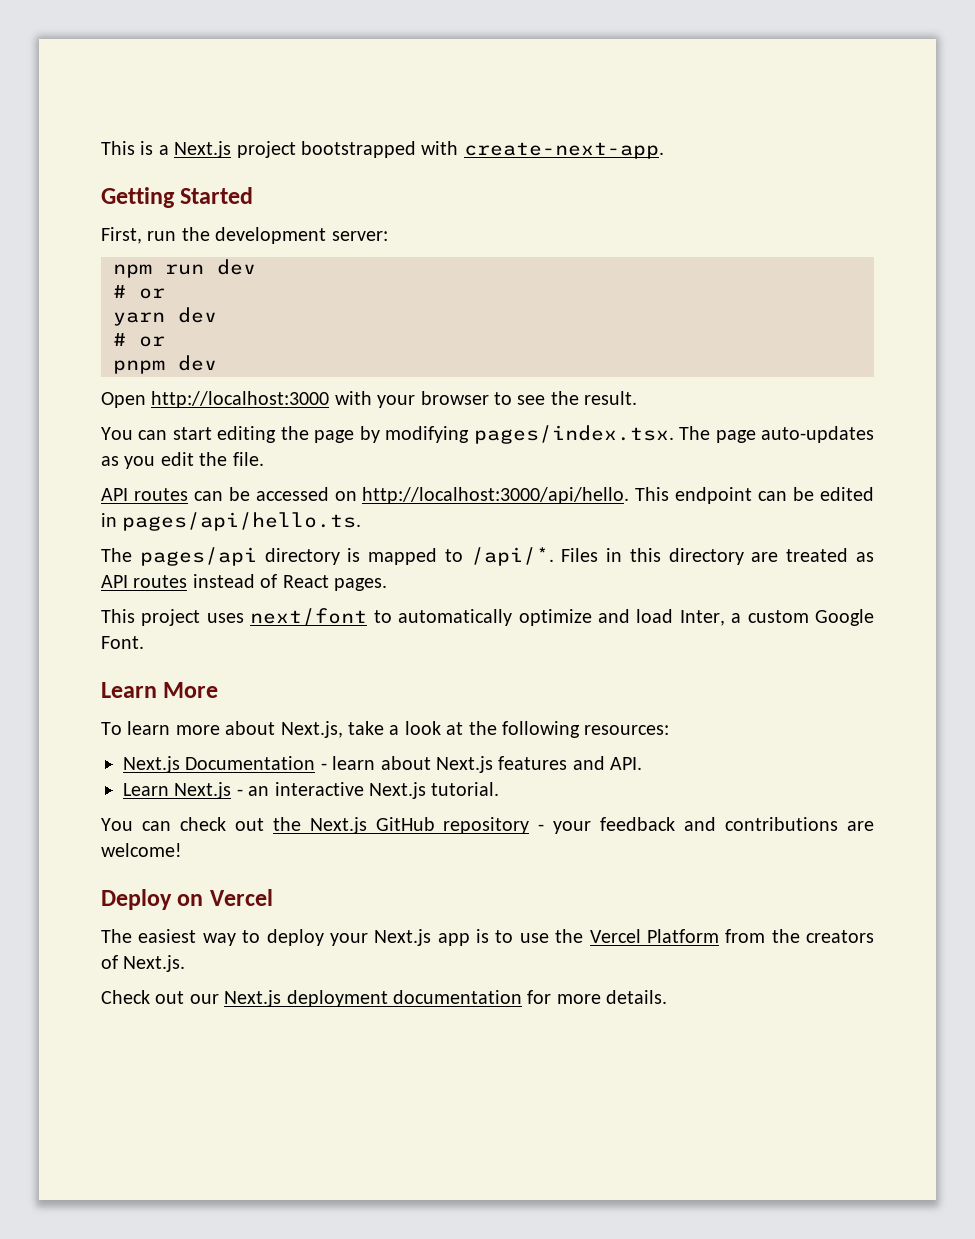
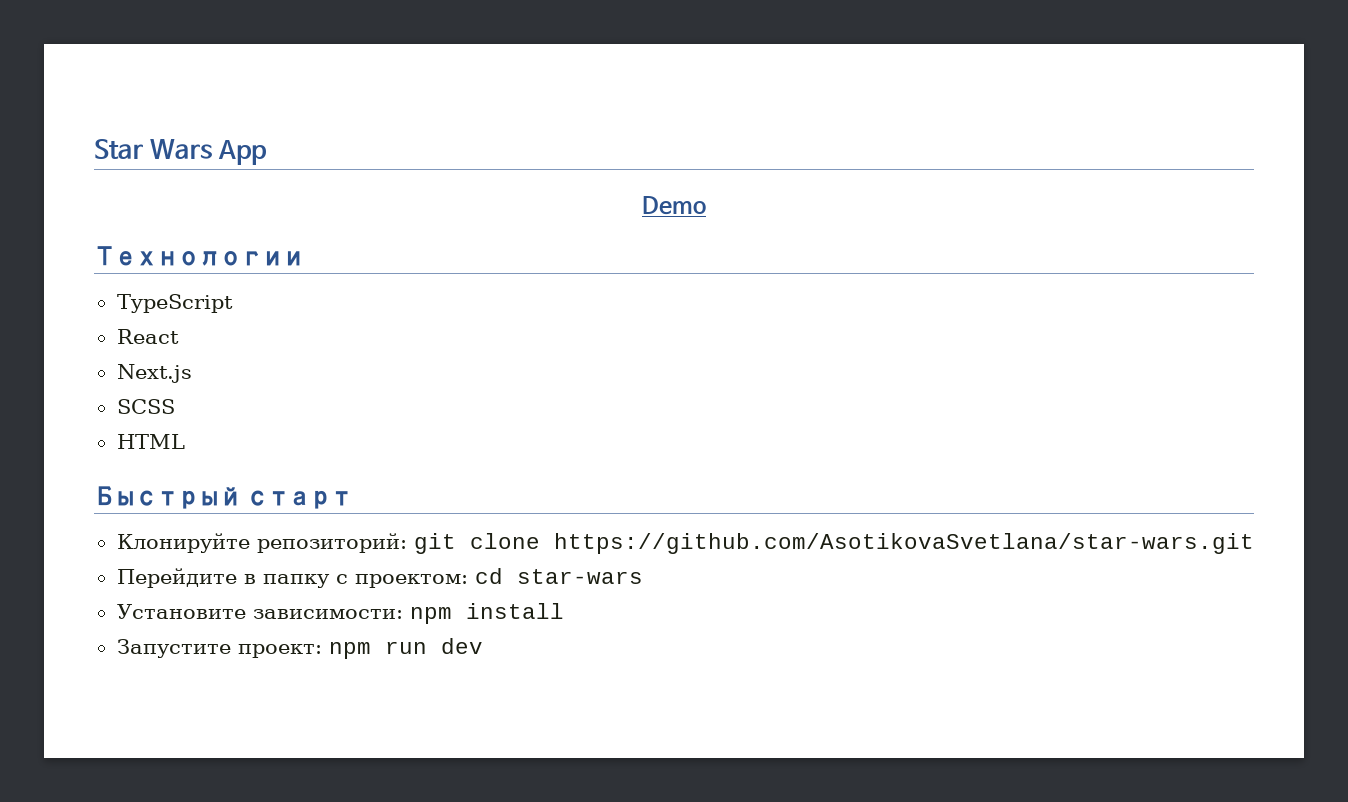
- This is a Next.js project bootstrapped with create-next-app.
- Getting Started
- First, run the development server:
- npm run dev
- # or
- yarn dev
- # or
- pnpm dev
- Open http://localhost:3000 with your browser to see the result.
- You can start editing the page by modifying pages/index.tsx. The page auto-updates as you edit the file.
- API routes can be accessed on http://localhost:3000/api/hello. This endpoint can be edited in pages/api/hello.ts.
- The pages/api directory is mapped to /api/*. Files in this directory are treated as API routes instead of React pages.
- This project uses next/font to automatically optimize and load Inter, a custom Google Font.
- Learn More
- To learn more about Next.js, take a look at the following resources:
- Next.js Documentation - learn about Next.js features and API.
- Learn Next.js - an interactive Next.js tutorial.
- You can check out the Next.js GitHub repository - your feedback and contributions are welcome!
- Deploy on Vercel
- The easiest way to deploy your Next.js app is to use the Vercel Platform from the creators of Next.js.
- Check out our Next.js deployment documentation for more details.
+ Star Wars App
+ Demo
+ Технологии
+ TypeScript
+ React
+ Next.js
+ SCSS
+ HTML
+ Быстрый старт
+ Клонируйте репозиторий: git clone https://github.com/AsotikovaSvetlana/star-wars.git
+ Перейдите в папку с проектом: cd star-wars
+ Установите зависимости: npm install
+ Запустите проект: npm run dev

